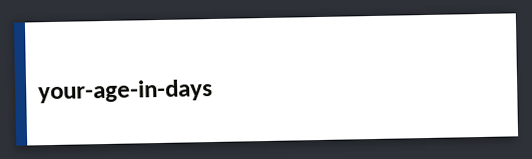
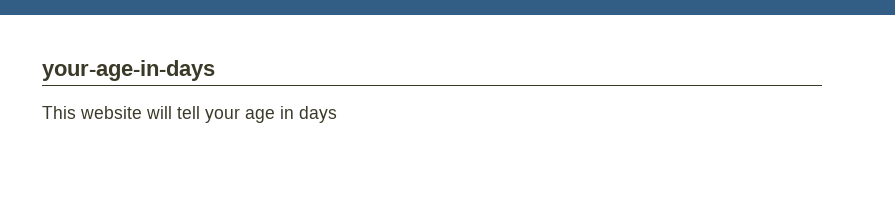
+ This website will tell your age in days

